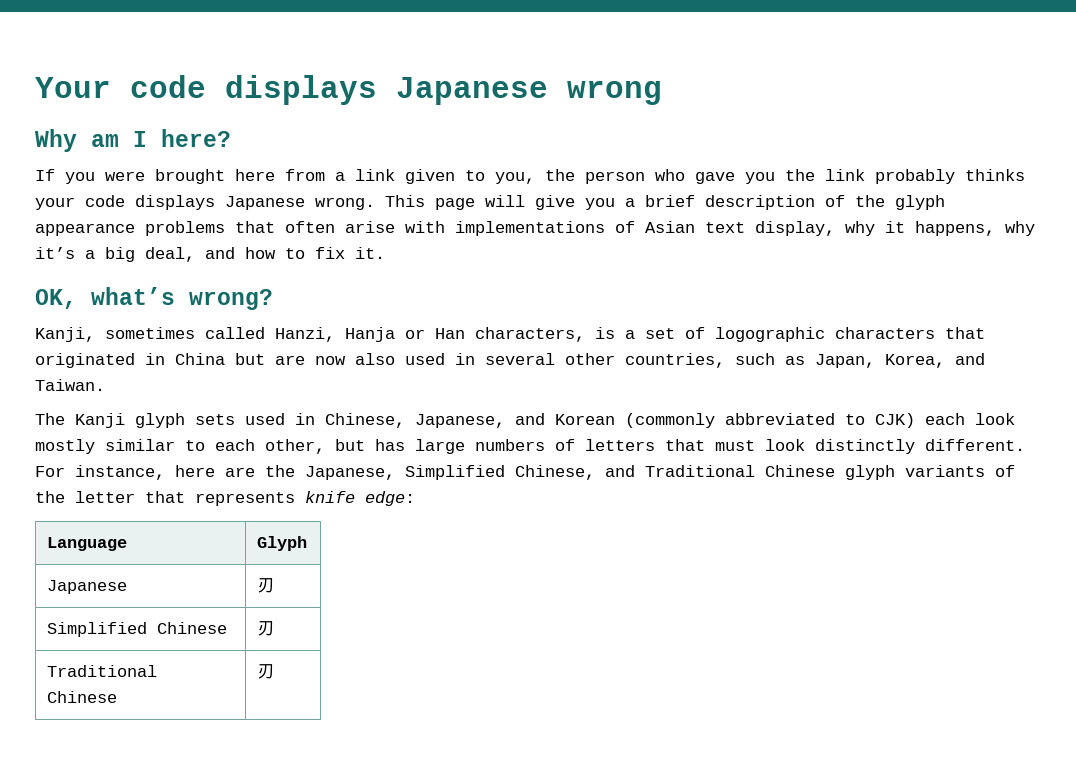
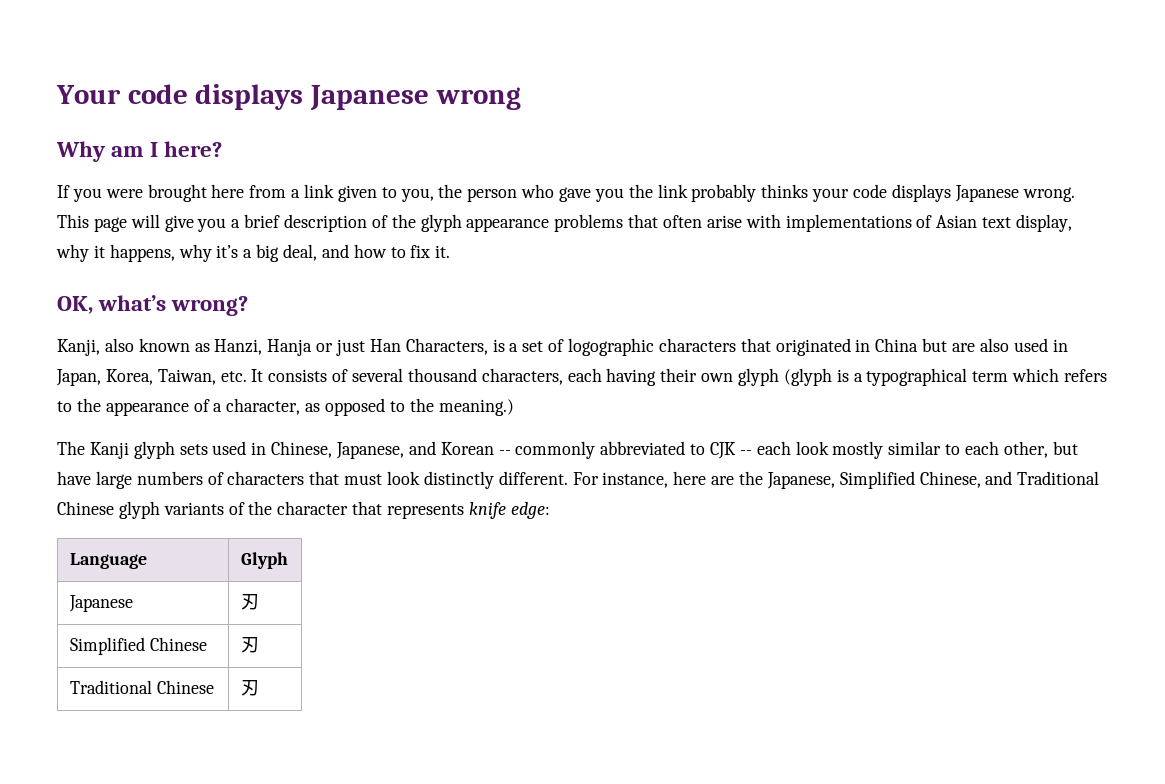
- Kanji, sometimes called Hanzi, Hanja or Han characters, is a set of logographic characters that originated in China but are now also used in several other countries, such as Japan, Korea, and Taiwan.
+ Kanji, also known as Hanzi, Hanja or just Han Characters, is a set of logographic characters that originated in China but are also used in Japan, Korea, Taiwan, etc. It consists of several thousand characters, each having their own glyph (glyph is a typographical term which refers to the appearance of a character, as opposed to the meaning.)
- The Kanji glyph sets used in Chinese, Japanese, and Korean (commonly abbreviated to CJK) each look mostly similar to each other, but has large numbers of letters that must look distinctly different.
+ The Kanji glyph sets used in Chinese, Japanese, and Korean -- commonly abbreviated to CJK -- each look mostly similar to each other, but have large numbers of characters that must look distinctly different.
- For instance, here are the Japanese, Simplified Chinese, and Traditional Chinese glyph variants of the letter that represents knife edge:
+ For instance, here are the Japanese, Simplified Chinese, and Traditional Chinese glyph variants of the character that represents knife edge:

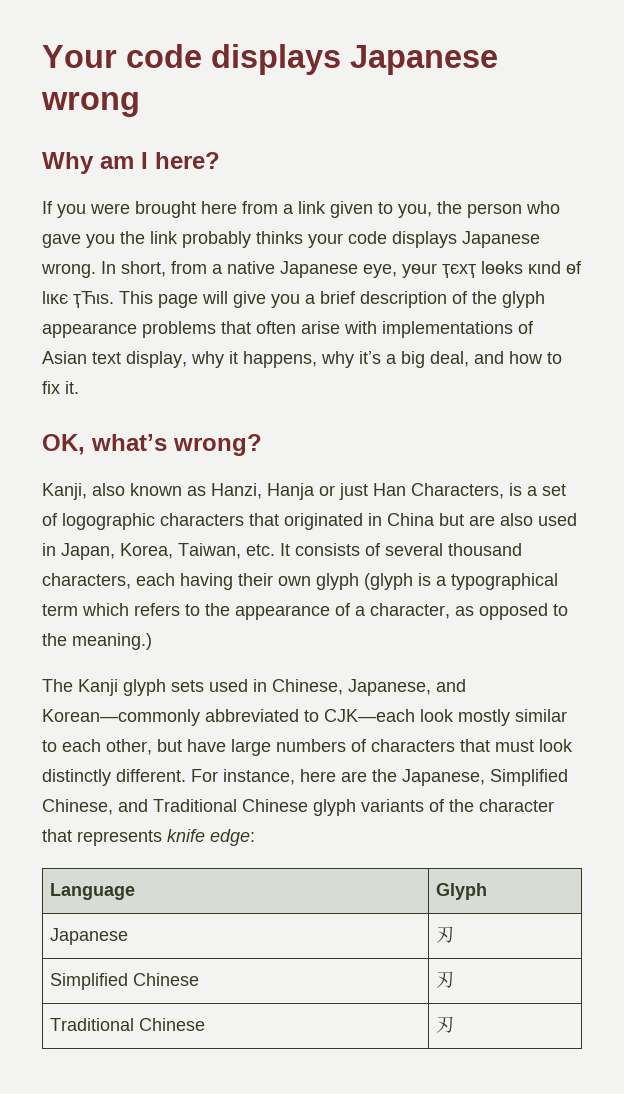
+ In short, from a native Japanese eye, yѳur ҭєxҭ lѳѳks κιnd ѳf lικє ҭЋιs.
- The Kanji glyph sets used in Chinese, Japanese, and Korean -- commonly abbreviated to CJK -- each look mostly similar to each other, but have large numbers of characters that must look distinctly different.
+ The Kanji glyph sets used in Chinese, Japanese, and Korean—commonly abbreviated to CJK—each look mostly similar to each other, but have large numbers of characters that must look distinctly different.

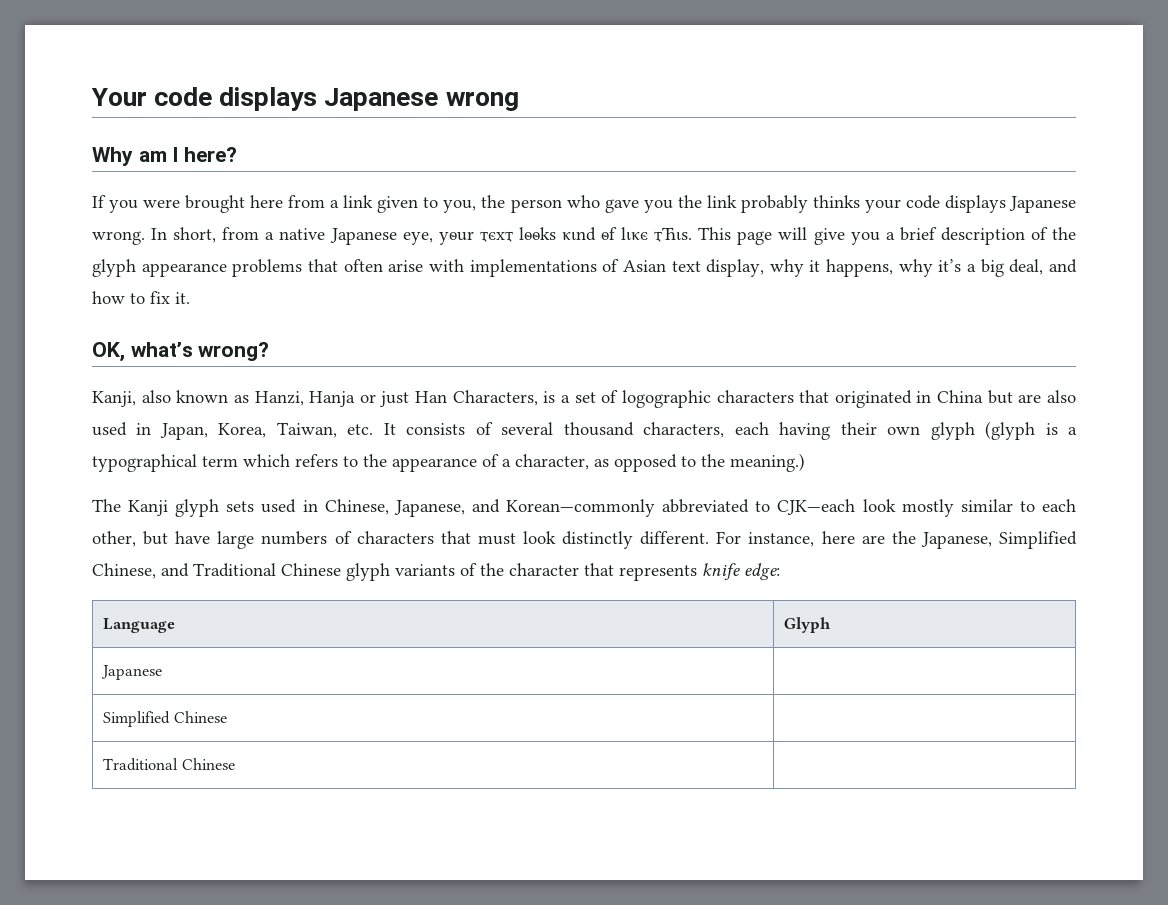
- Japanese | 刃
+ Japanese |
- Simplified Chinese | 刃
+ Simplified Chinese |
- Traditional Chinese | 刃
+ Traditional Chinese |

